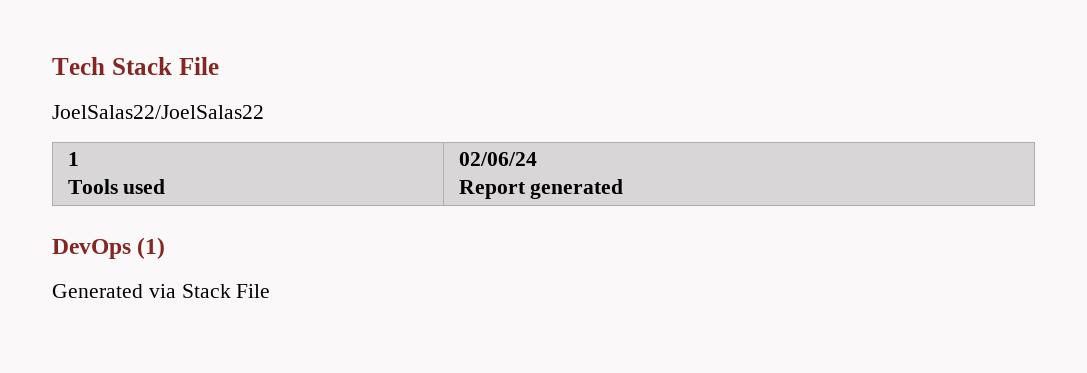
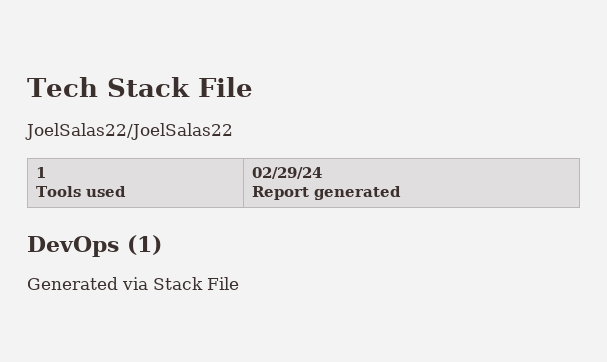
  JoelSalas22/JoelSalas22
  1
- Tools used | 02/06/24
+ Tools used | 02/29/24

